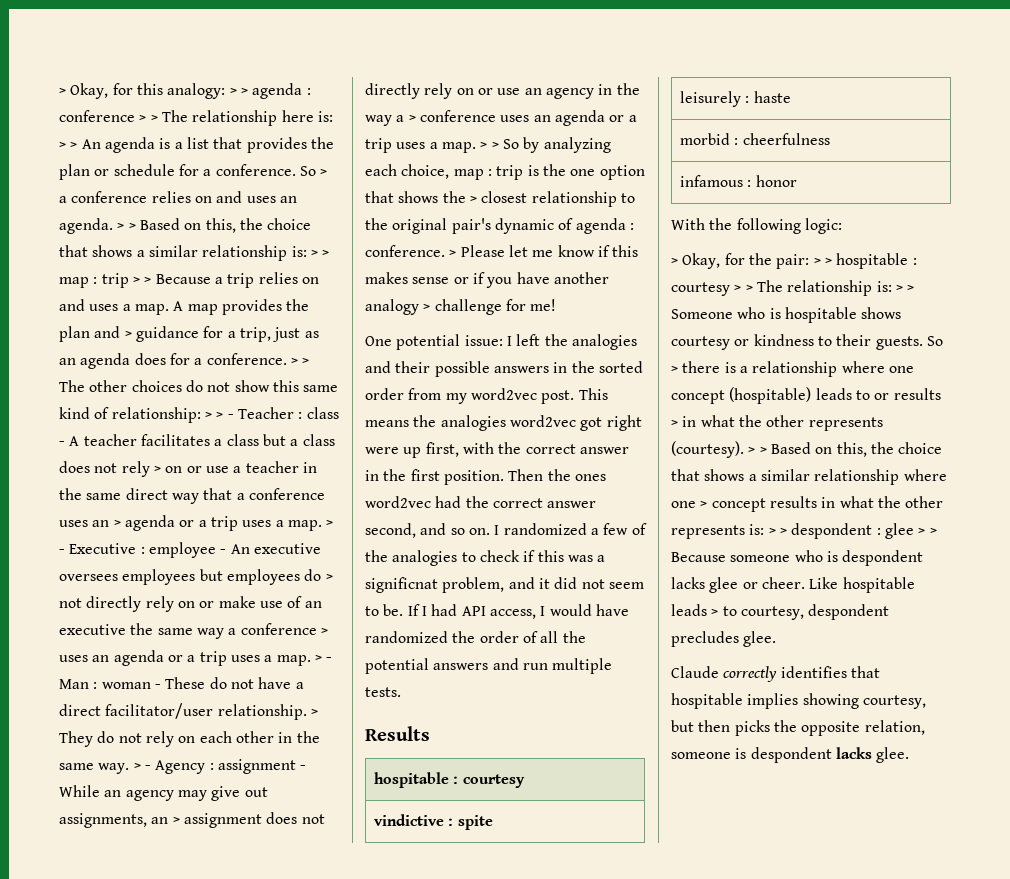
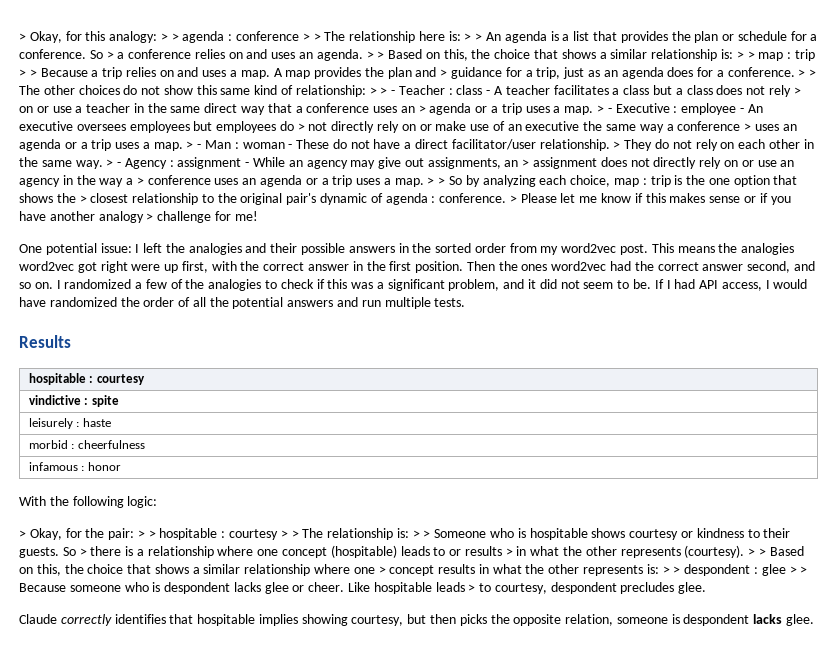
- I randomized a few of the analogies to check if this was a significnat problem, and it did not seem to be.
+ I randomized a few of the analogies to check if this was a significant problem, and it did not seem to be.

